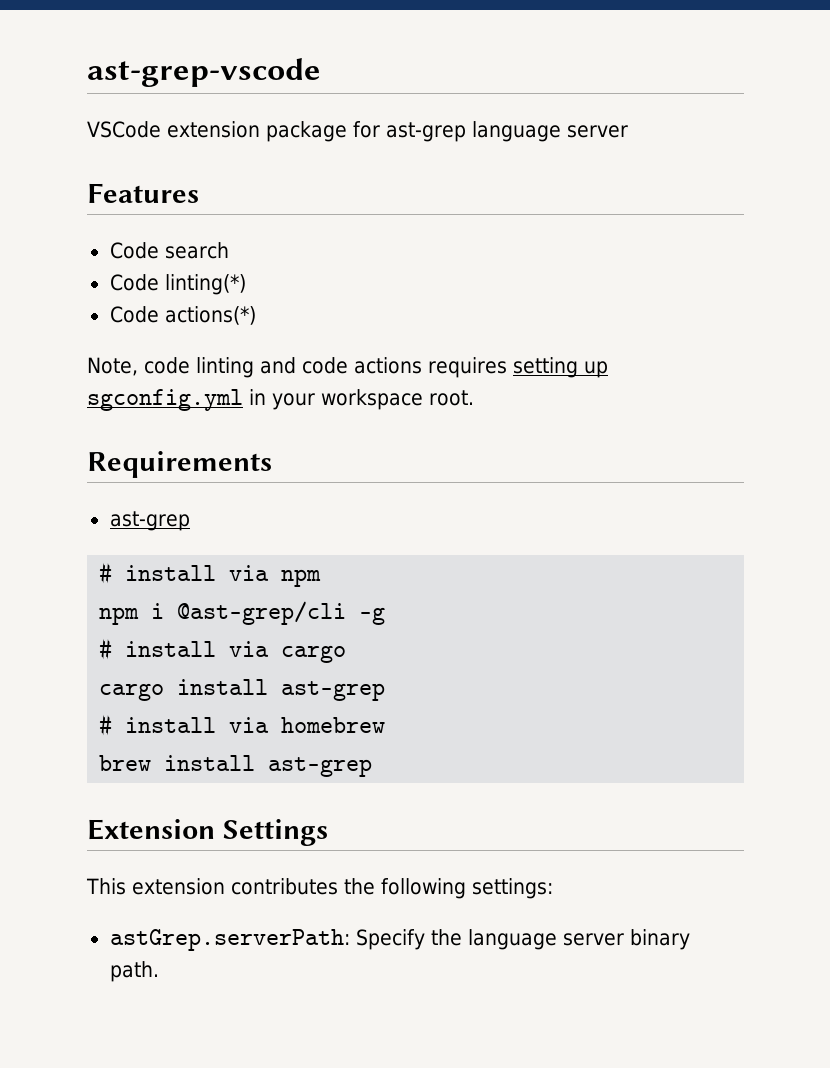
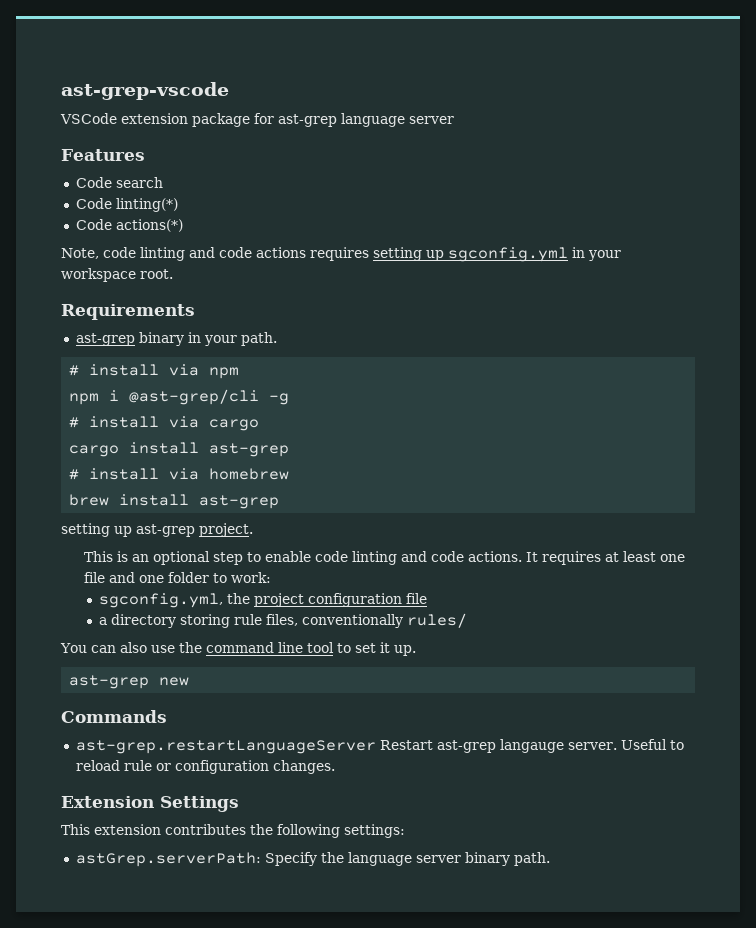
  Requirements
- ast-grep
+ ast-grep binary in your path.
+ setting up ast-grep project.
+ This is an optional step to enable code linting and code actions. It requires at least one file and one folder to work:
+ sgconfig.yml, the project configuration file
+ a directory storing rule files, conventionally rules/
+ You can also use the command line tool to set it up.
+ ast-grep new
+ Commands
+ ast-grep.restartLanguageServer Restart ast-grep langauge server. Useful to reload rule or configuration changes.

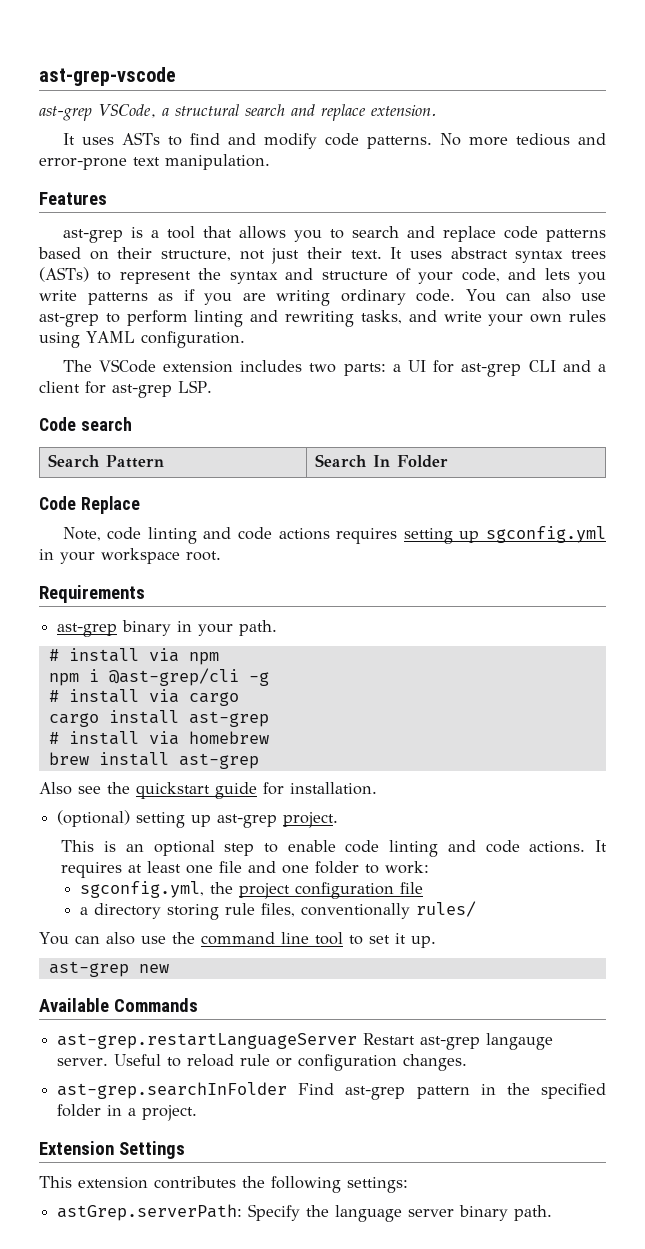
- VSCode extension package for ast-grep language server
+ ast-grep VSCode, a structural search and replace extension.
+ It uses ASTs to find and modify code patterns. No more tedious and error-prone text manipulation.
  Features
+ ast-grep is a tool that allows you to search and replace code patterns based on their structure, not just their text. It uses abstract syntax trees (ASTs) to represent the syntax and structure of your code, and lets you write patterns as if you are writing ordinary code. You can also use ast-grep to perform linting and rewriting tasks, and write your own rules using YAML configuration.
+ The VSCode extension includes two parts: a UI for ast-grep CLI and a client for ast-grep LSP.
  Code search
- Code linting(*)
- Code actions(*)
+ Search Pattern | Search In Folder
+ Code Replace
- setting up ast-grep project.
+ Also see the quickstart guide for installation.
+ (optional) setting up ast-grep project.
- Commands
+ Available Commands
+ ast-grep.searchInFolder Find ast-grep pattern in the specified folder in a project.

